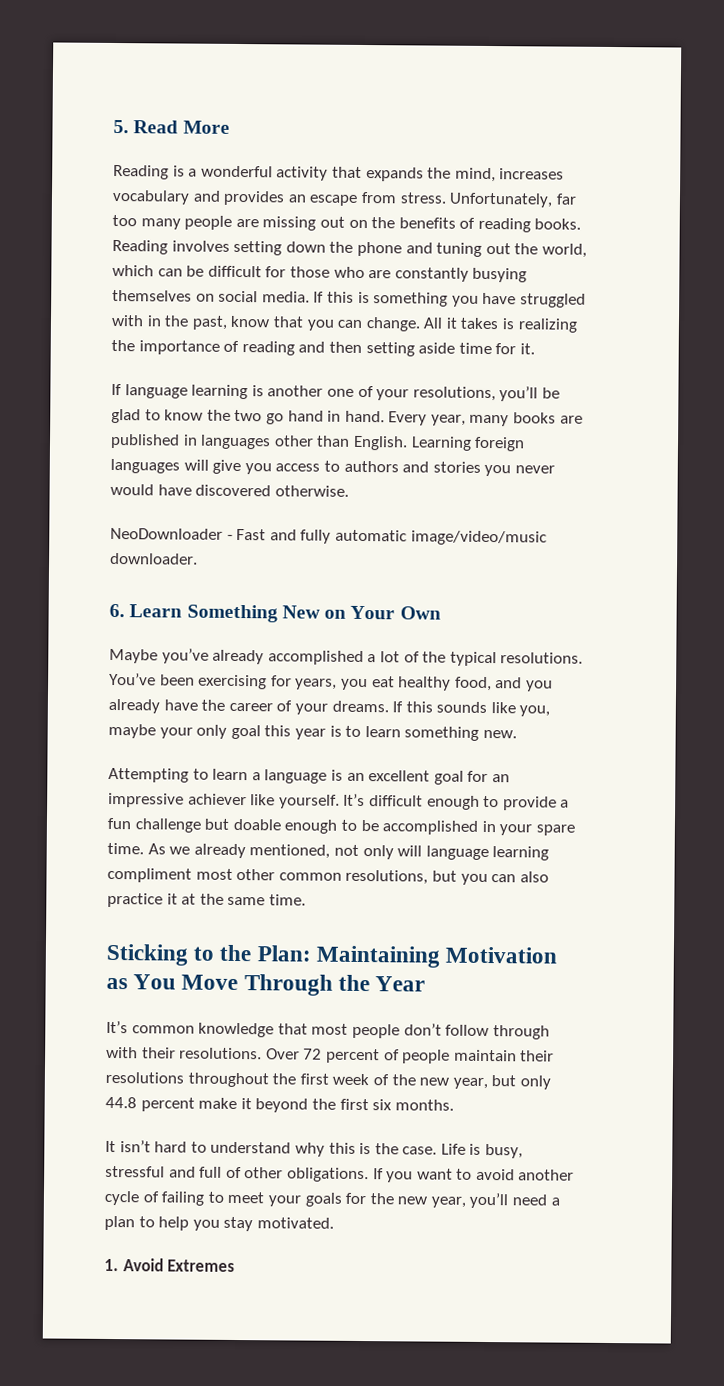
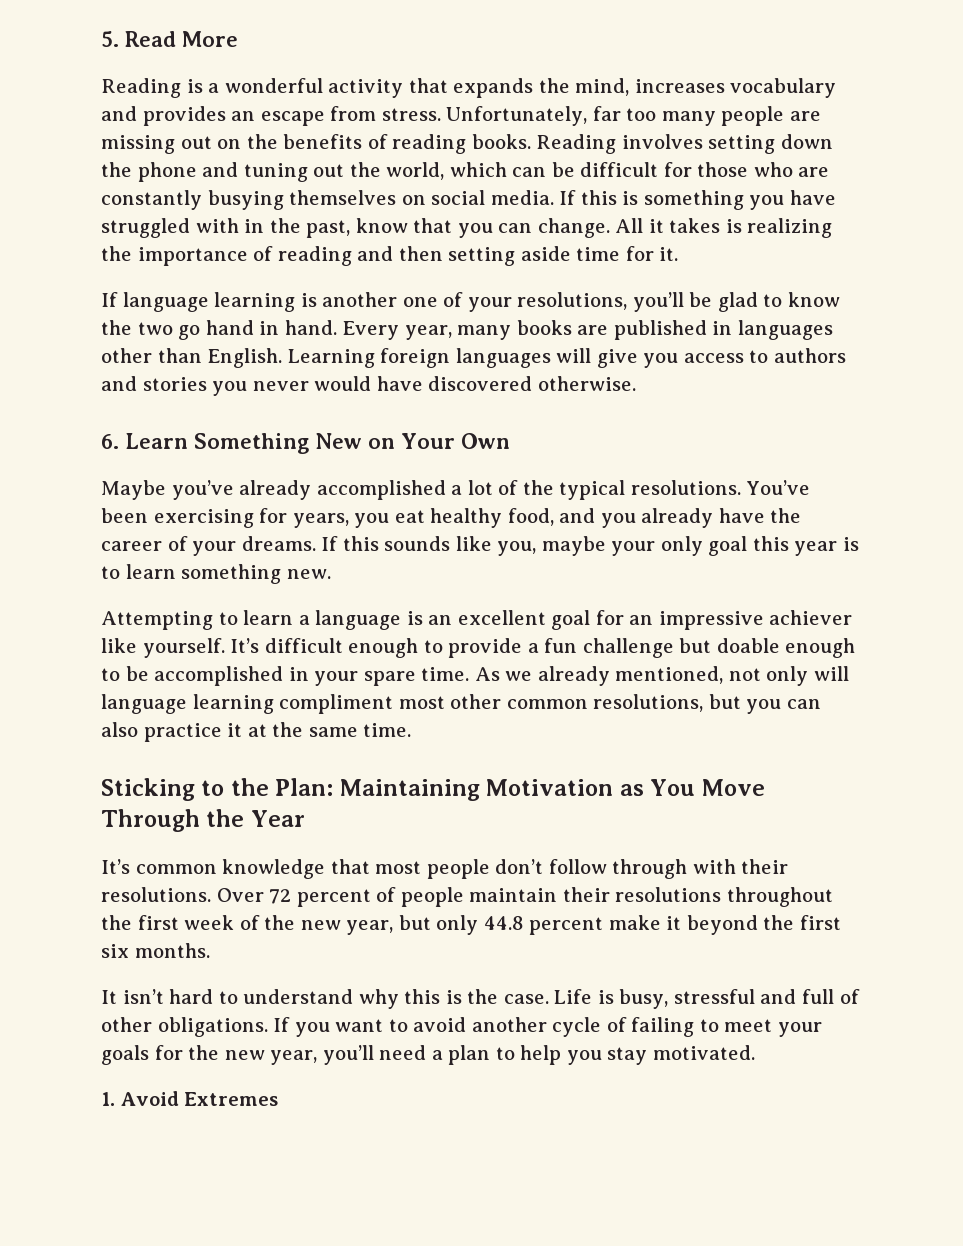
- NeoDownloader - Fast and fully automatic image/video/music downloader.

